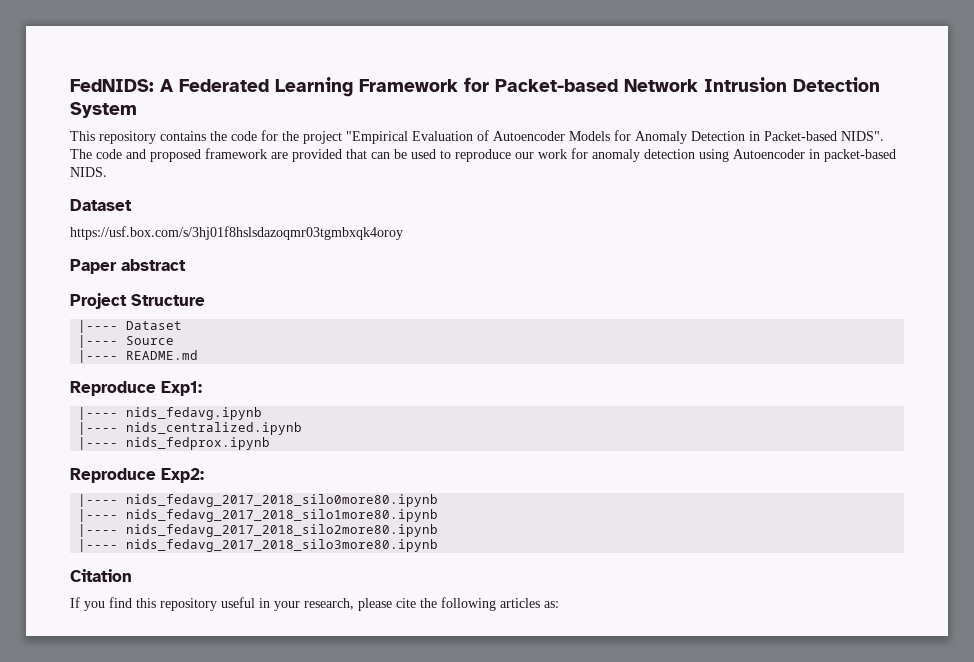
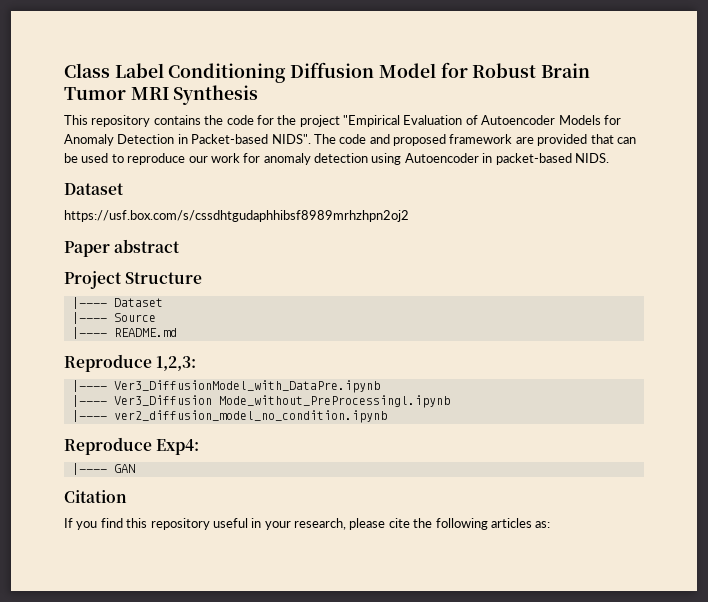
- FedNIDS: A Federated Learning Framework for Packet-based Network Intrusion Detection System
+ Class Label Conditioning Diffusion Model for Robust Brain Tumor MRI Synthesis
- https://usf.box.com/s/3hj01f8hslsdazoqmr03tgmbxqk4oroy
+ https://usf.box.com/s/cssdhtgudaphhibsf8989mrhzhpn2oj2
- Reproduce Exp1:
- |---- nids_fedavg.ipynb
- |---- nids_centralized.ipynb
- |---- nids_fedprox.ipynb
- Reproduce Exp2:
- |---- nids_fedavg_2017_2018_silo0more80.ipynb
- |---- nids_fedavg_2017_2018_silo1more80.ipynb
- |---- nids_fedavg_2017_2018_silo2more80.ipynb
- |---- nids_fedavg_2017_2018_silo3more80.ipynb
+ Reproduce 1,2,3:
+ |---- Ver3_DiffusionModel_with_DataPre.ipynb
+ |---- Ver3_Diffusion Mode_without_PreProcessingl.ipynb
+ |---- ver2_diffusion_model_no_condition.ipynb
+ Reproduce Exp4:
+ |---- GAN

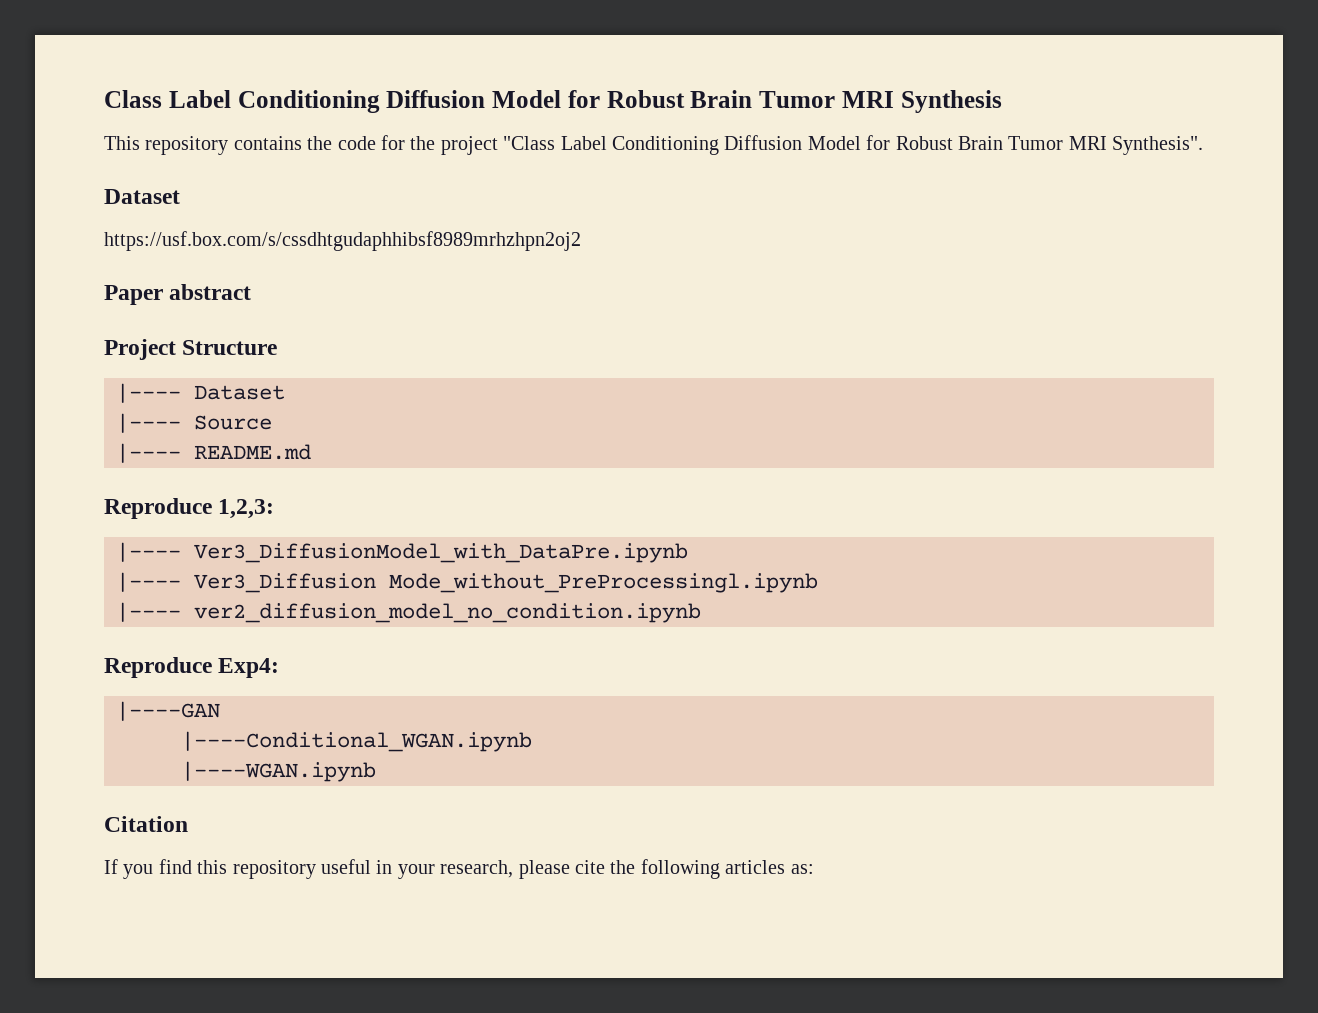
- This repository contains the code for the project "Empirical Evaluation of Autoencoder Models for Anomaly Detection in Packet-based NIDS". The code and proposed framework are provided that can be used to reproduce our work for anomaly detection using Autoencoder in packet-based NIDS.
+ This repository contains the code for the project "Class Label Conditioning Diffusion Model for Robust Brain Tumor MRI Synthesis".
- |---- GAN
+ |----GAN
+ |----Conditional_WGAN.ipynb
+ |----WGAN.ipynb

